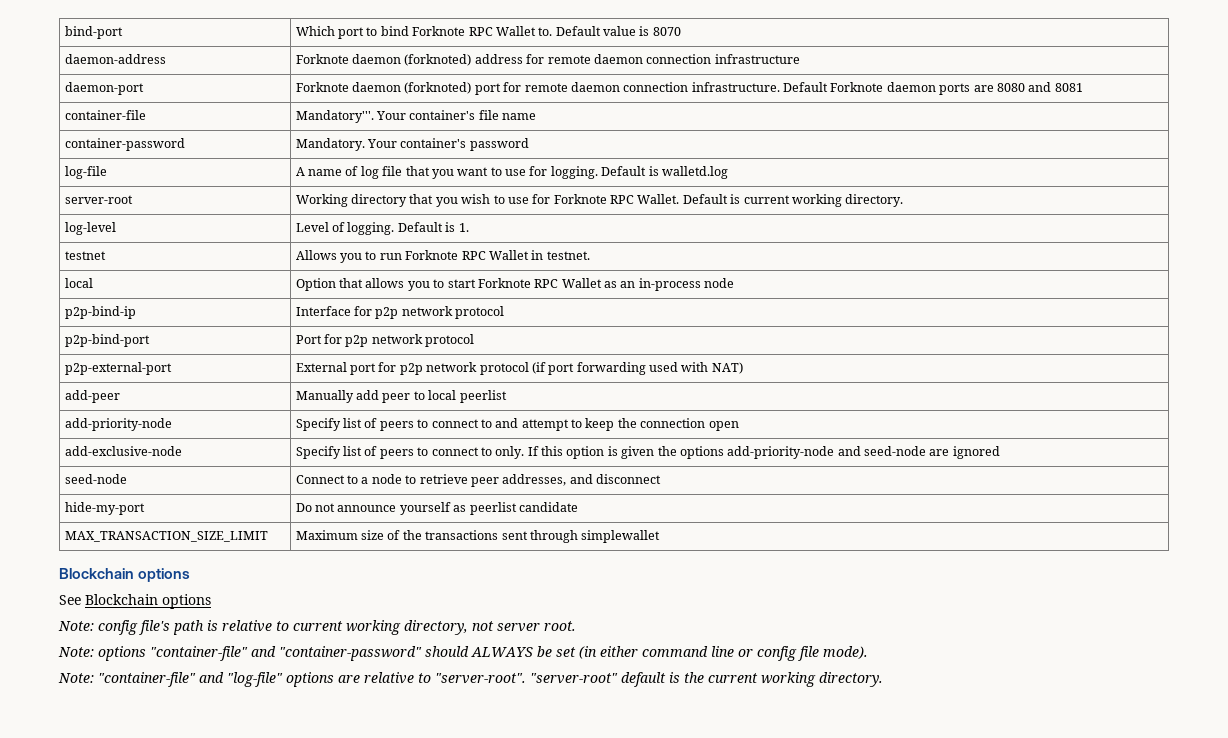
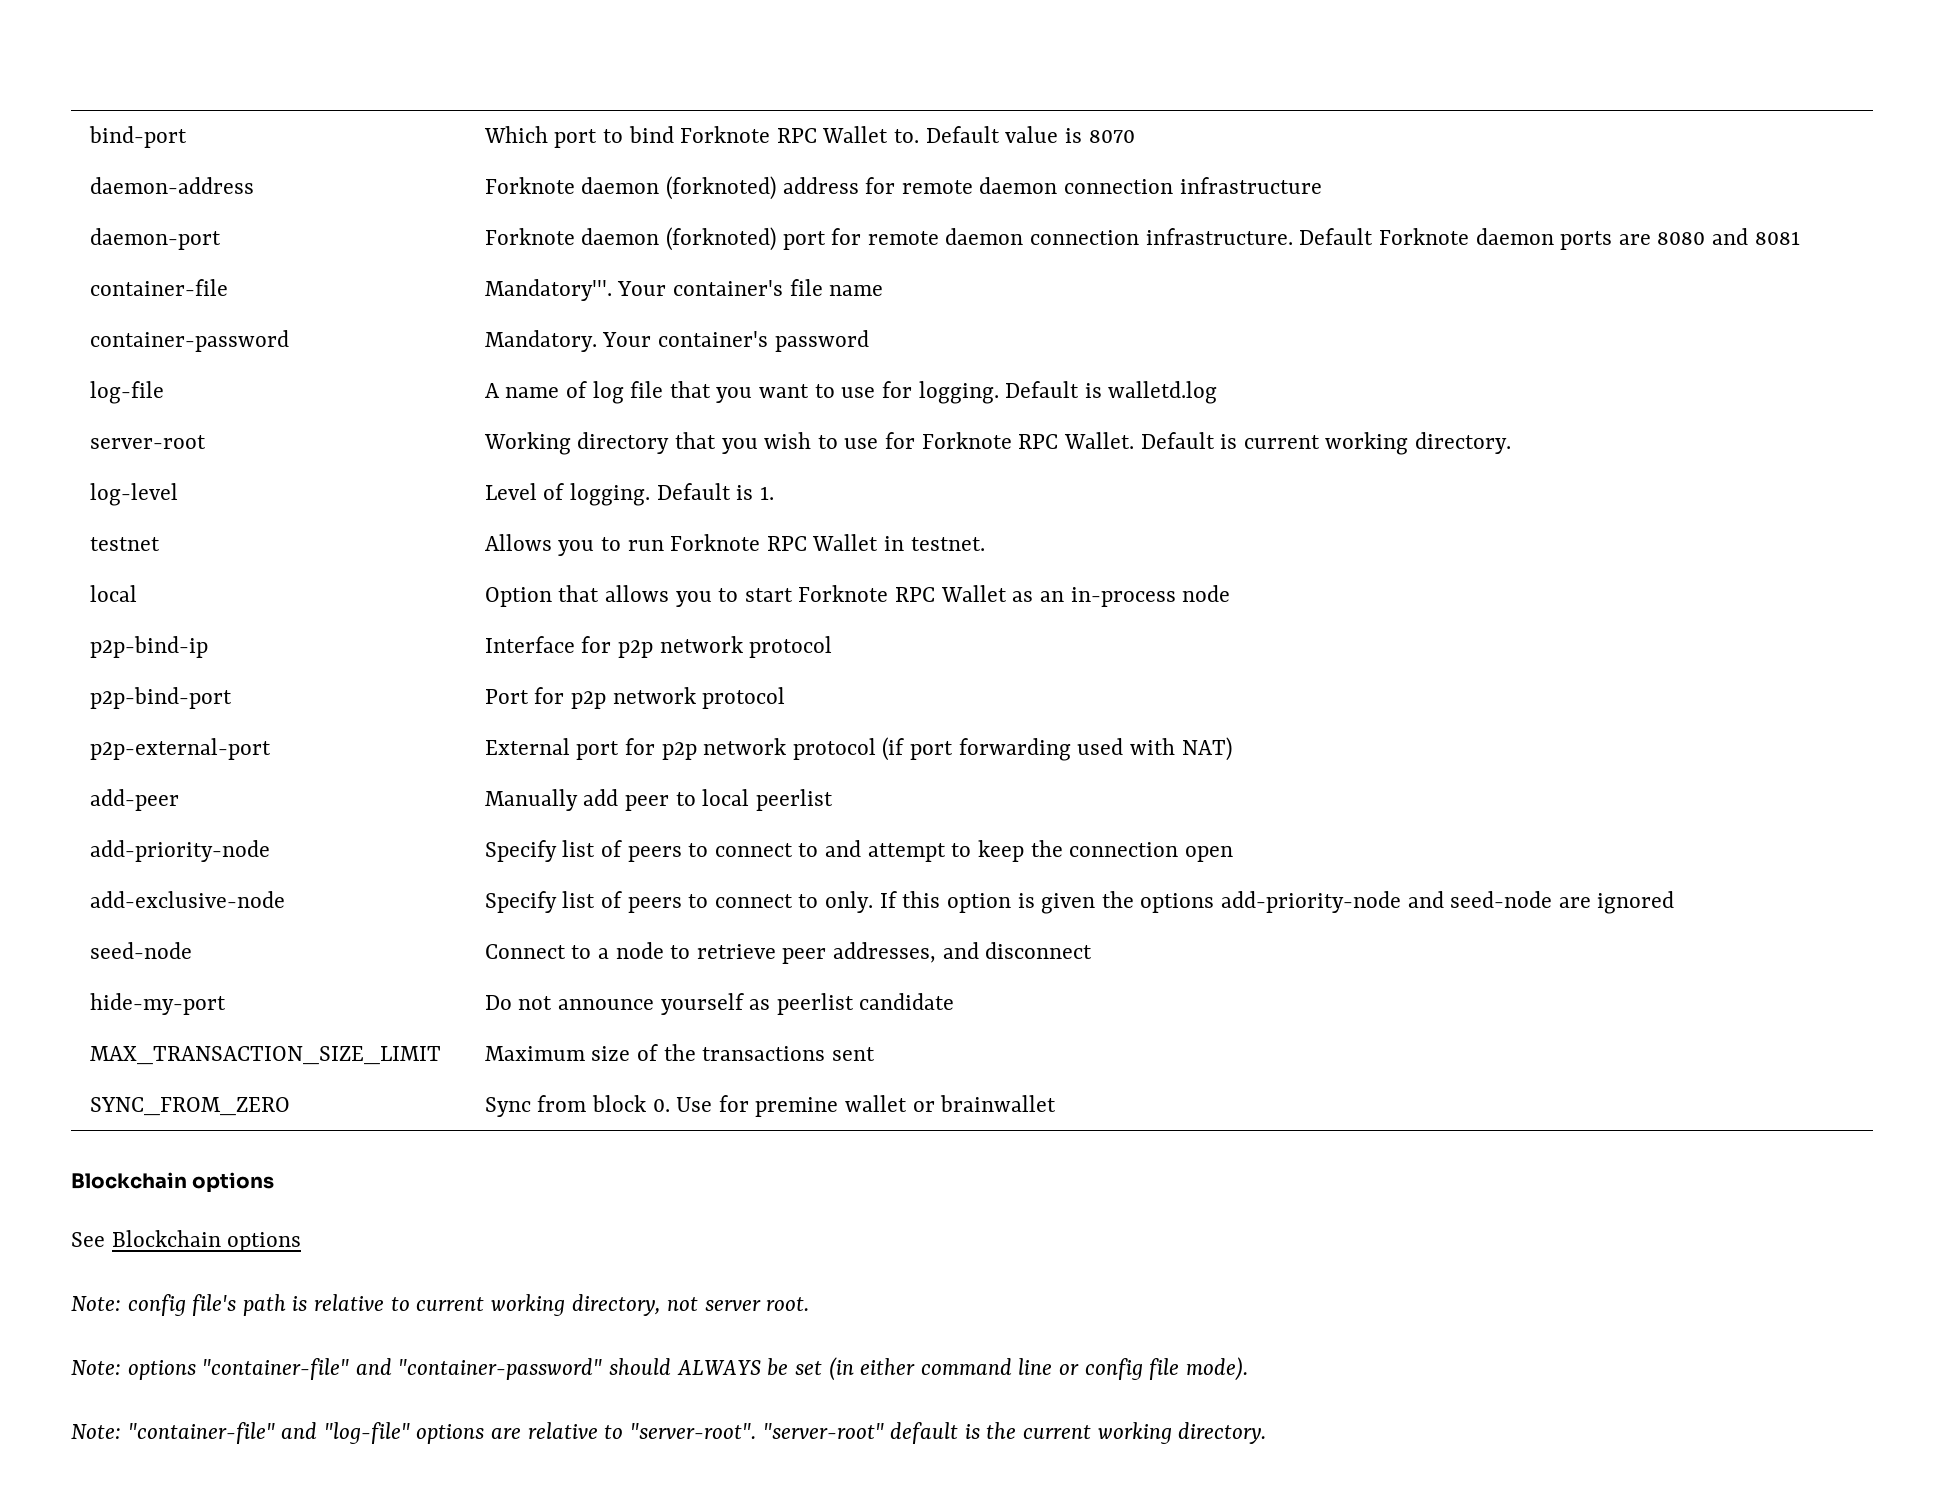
- MAX_TRANSACTION_SIZE_LIMIT | Maximum size of the transactions sent through simplewallet
+ MAX_TRANSACTION_SIZE_LIMIT | Maximum size of the transactions sent
+ SYNC_FROM_ZERO | Sync from block 0. Use for premine wallet or brainwallet

